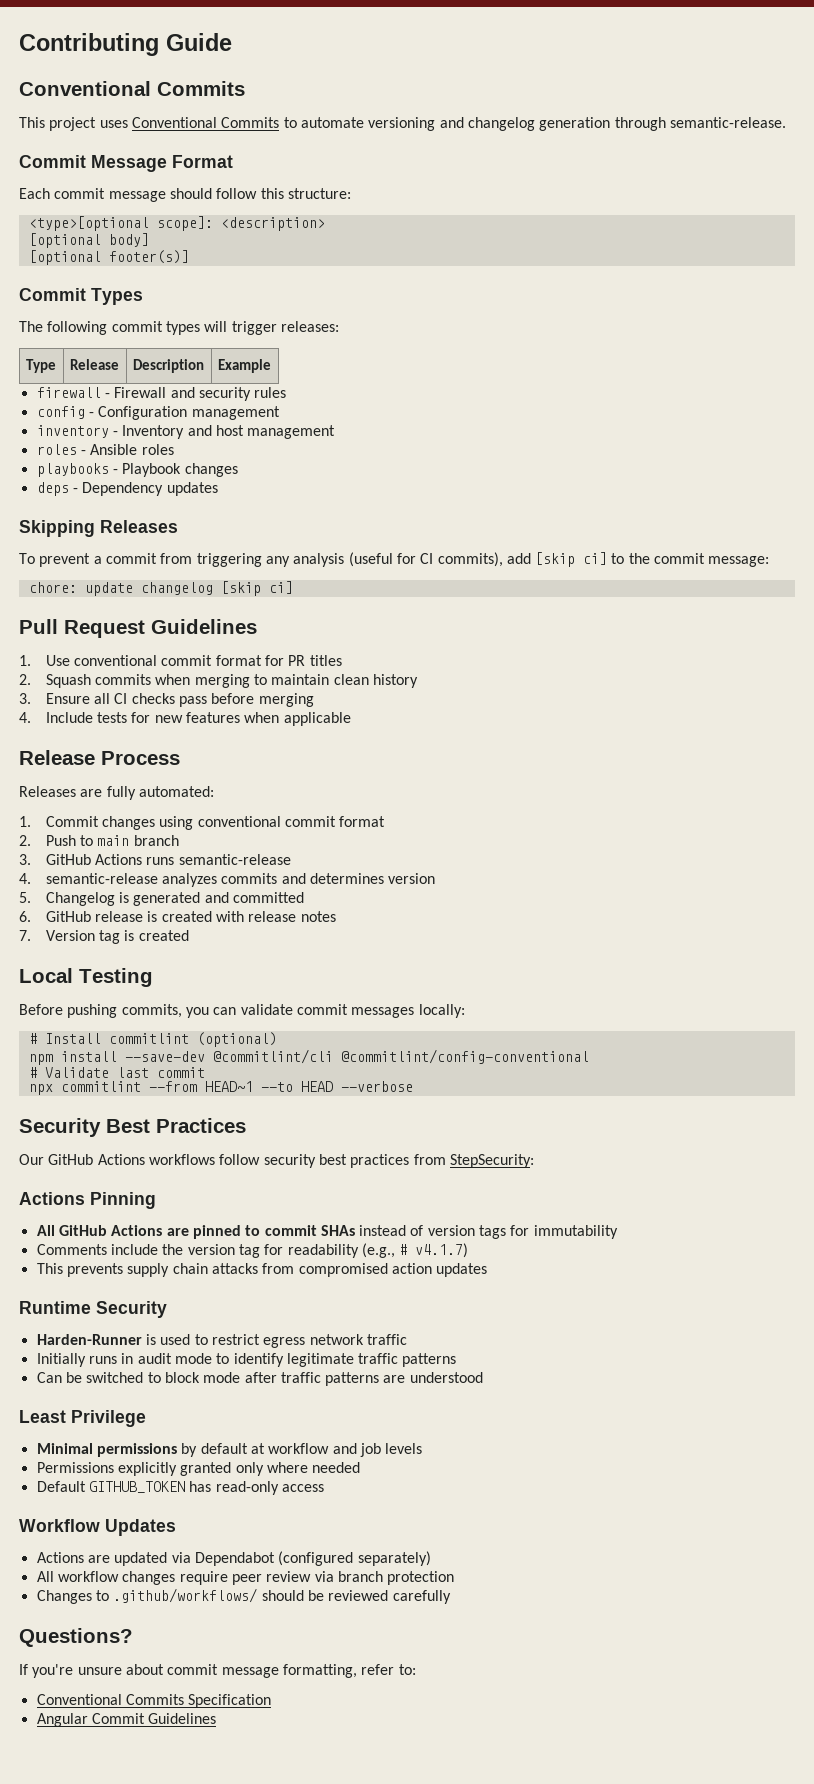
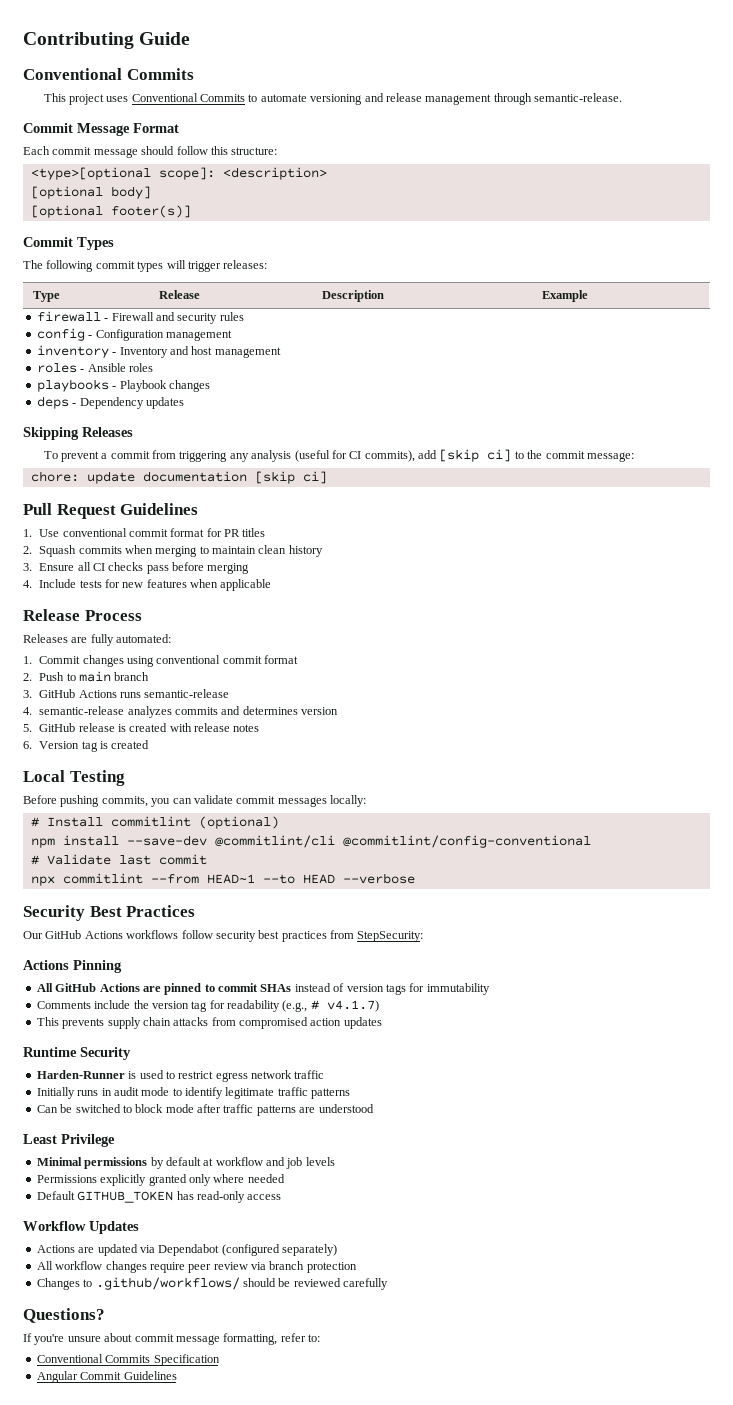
- This project uses Conventional Commits to automate versioning and changelog generation through semantic-release.
+ This project uses Conventional Commits to automate versioning and release management through semantic-release.
- chore: update changelog [skip ci]
+ chore: update documentation [skip ci]
- 5. Changelog is generated and committed
- 6. GitHub release is created with release notes
+ 5. GitHub release is created with release notes
- 7. Version tag is created
+ 6. Version tag is created

